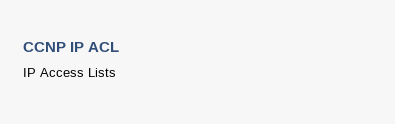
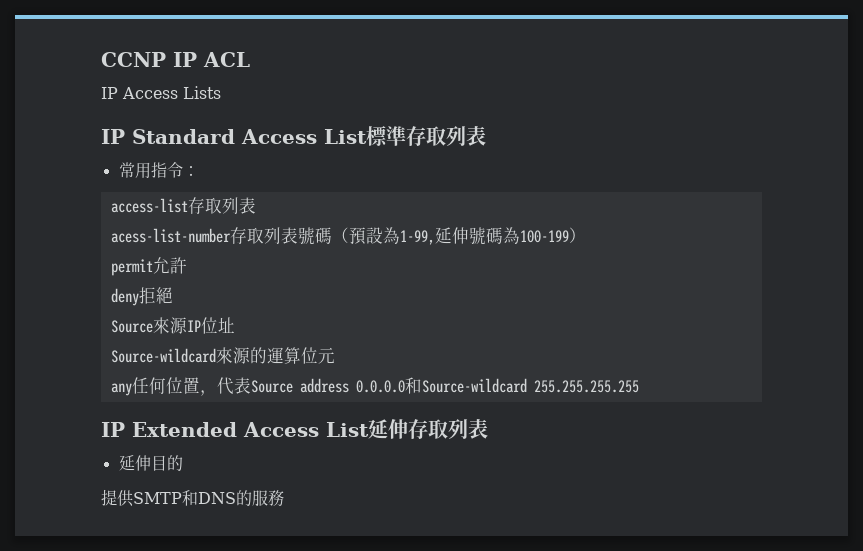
+ IP Standard Access List標準存取列表
+ 常用指令：
+ access-list存取列表
+ acess-list-number存取列表號碼（預設為1-99,延伸號碼為100-199）
+ permit允許
+ deny拒絕
+ Source來源IP位址
+ Source-wildcard來源的運算位元
+ any任何位置，代表Source address 0.0.0.0和Source-wildcard 255.255.255.255
+ IP Extended Access List延伸存取列表
+ 延伸目的
+ 提供SMTP和DNS的服務

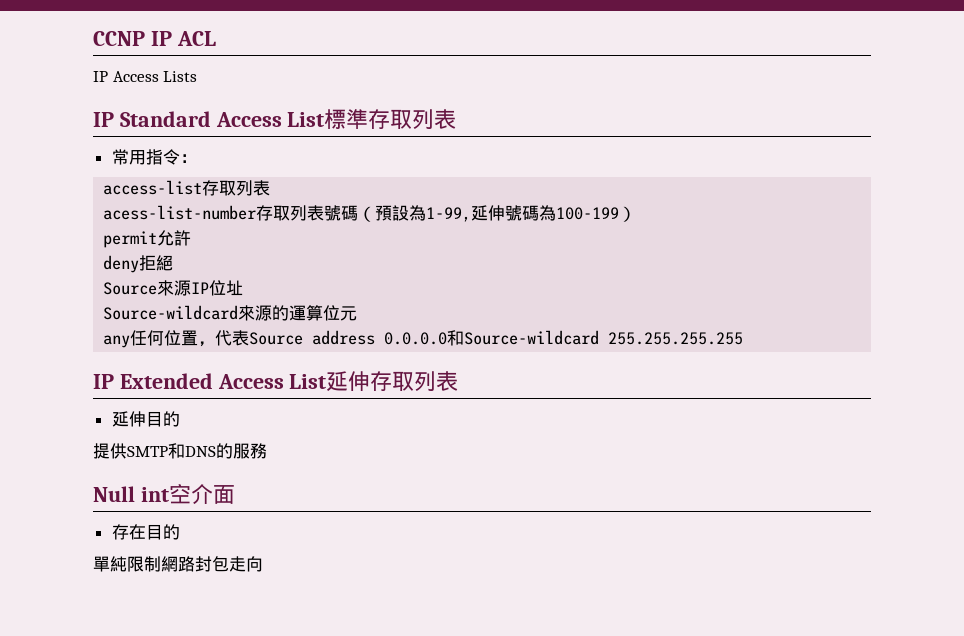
+ Null int空介面
+ 存在目的
+ 單純限制網路封包走向

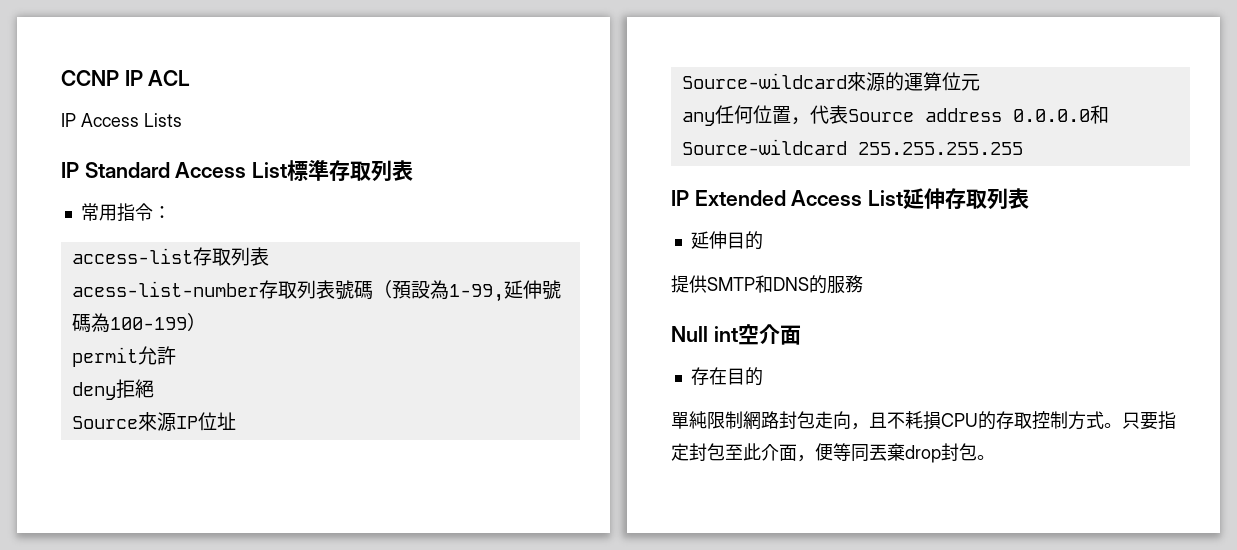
- 單純限制網路封包走向
+ 單純限制網路封包走向，且不耗損CPU的存取控制方式。只要指定封包至此介面，便等同丟棄drop封包。

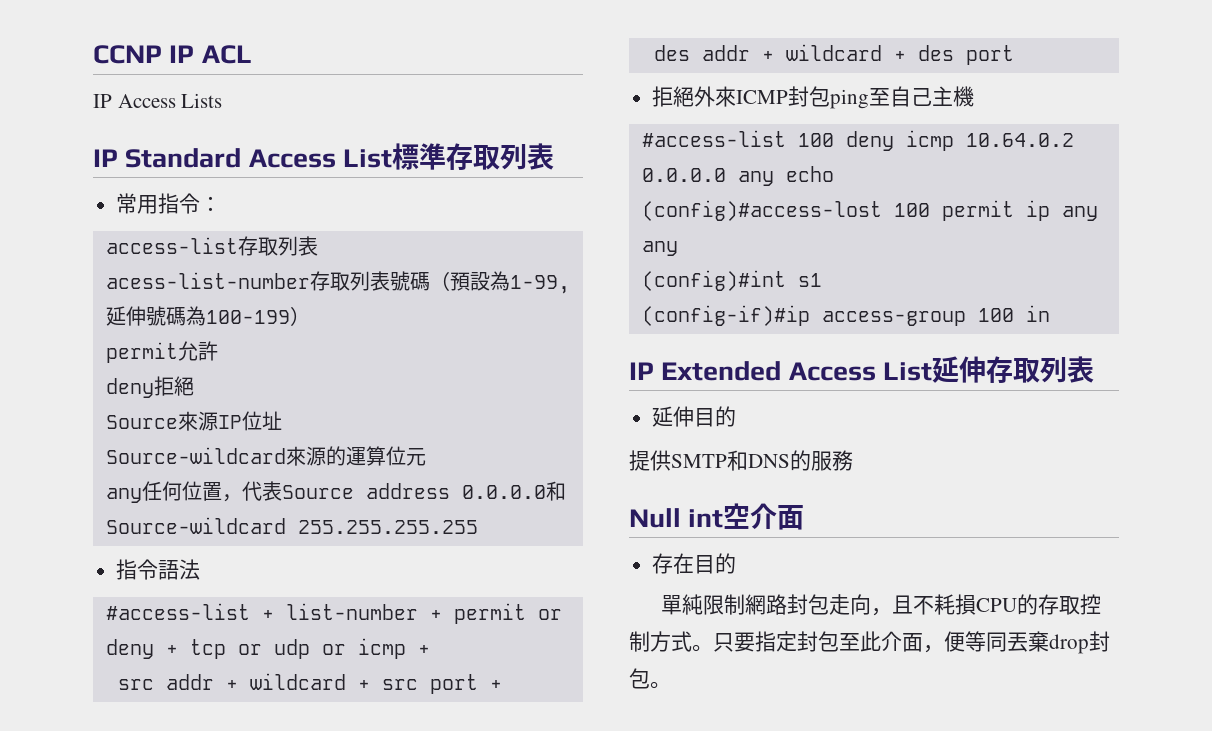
+ 指令語法
+ #access-list + list-number + permit or deny + tcp or udp or icmp +
+ src addr + wildcard + src port +
+ des addr + wildcard + des port
+ 拒絕外來ICMP封包ping至自己主機
+ #access-list 100 deny icmp 10.64.0.2 0.0.0.0 any echo
+ (config)#access-lost 100 permit ip any any
+ (config)#int s1
+ (config-if)#ip access-group 100 in

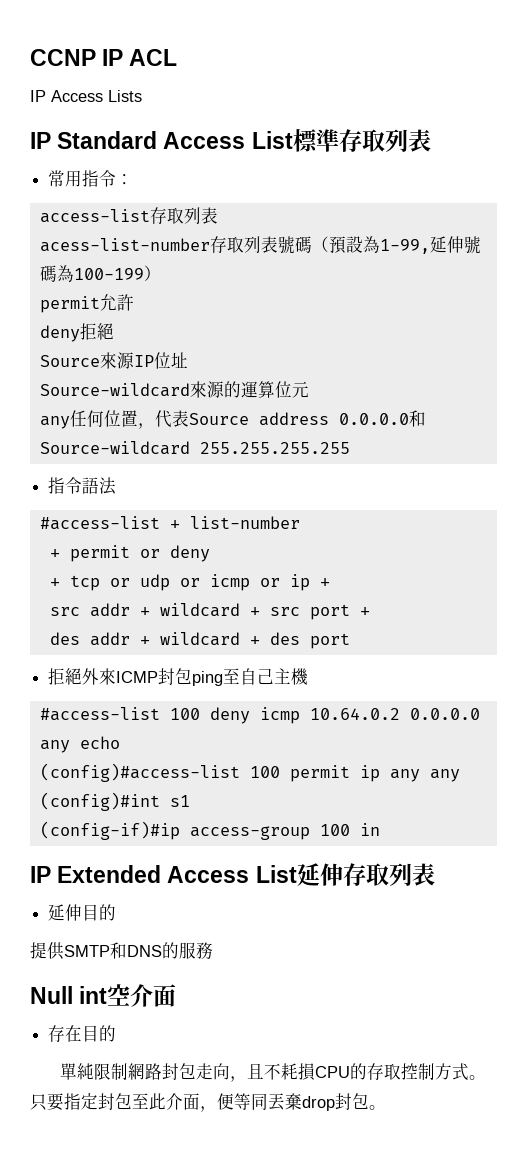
- #access-list + list-number + permit or deny + tcp or udp or icmp +
+ #access-list + list-number
+ + permit or deny
+ + tcp or udp or icmp or ip +
- (config)#access-lost 100 permit ip any any
+ (config)#access-list 100 permit ip any any

